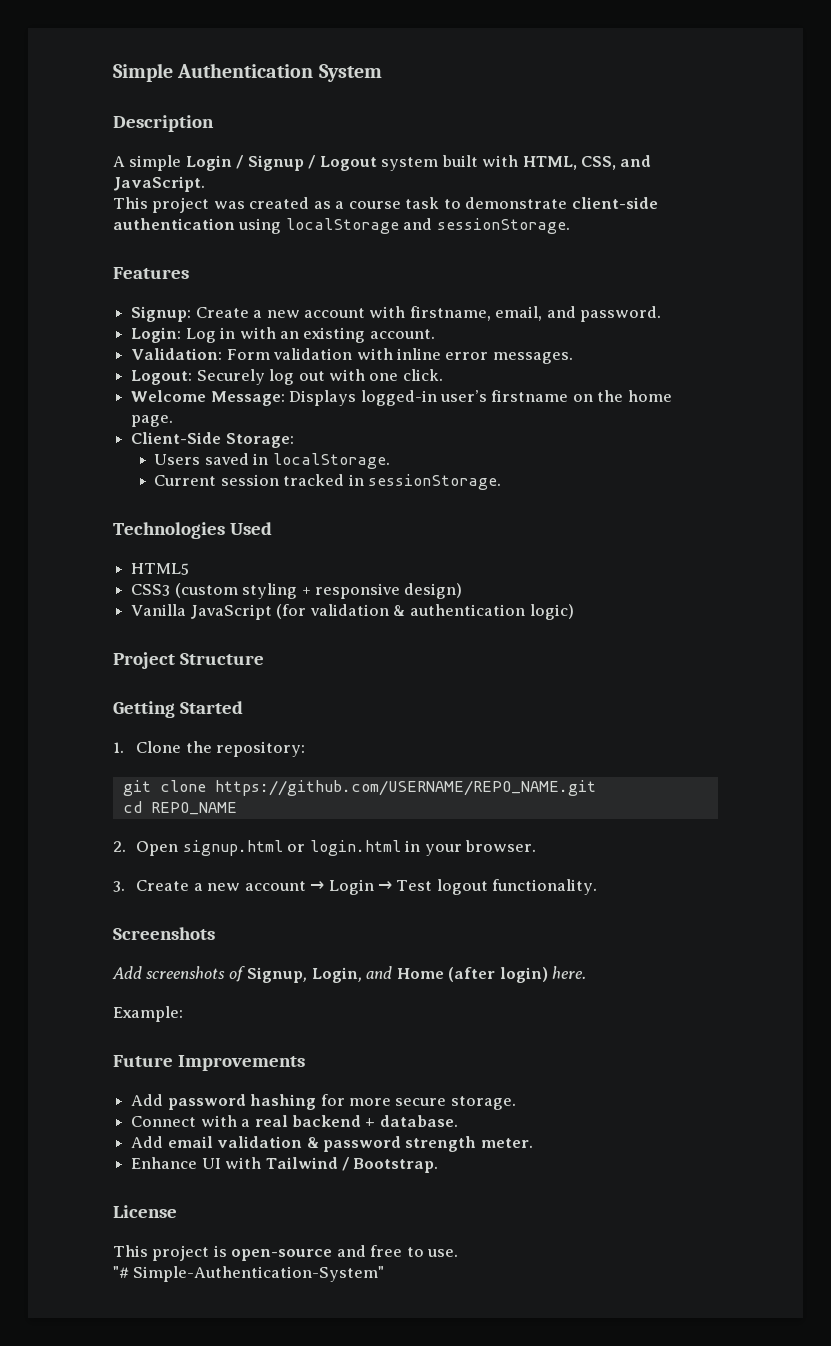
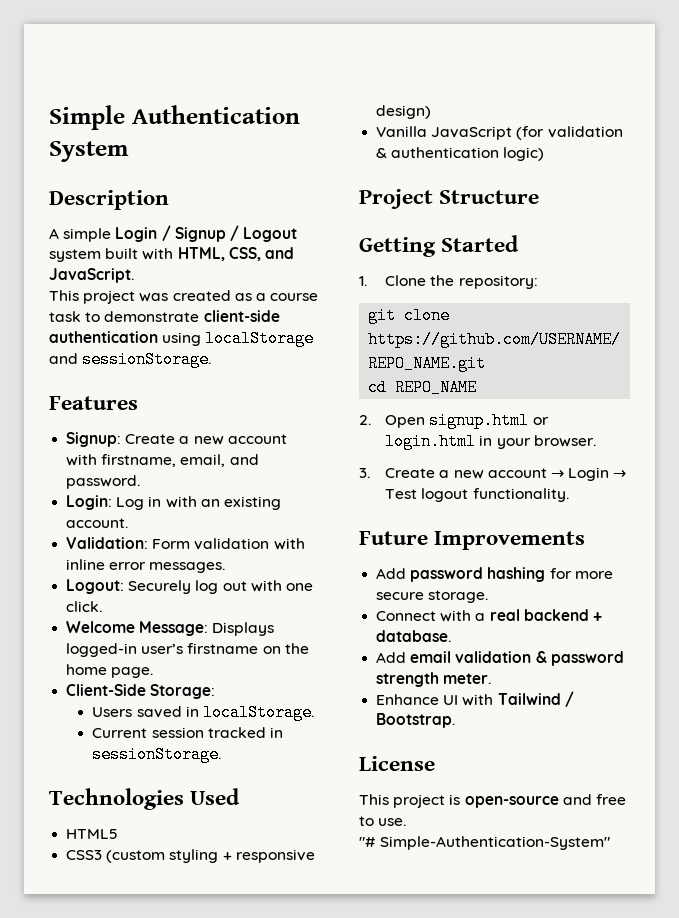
- Screenshots
- Add screenshots of Signup, Login, and Home (after login) here.
- Example:

